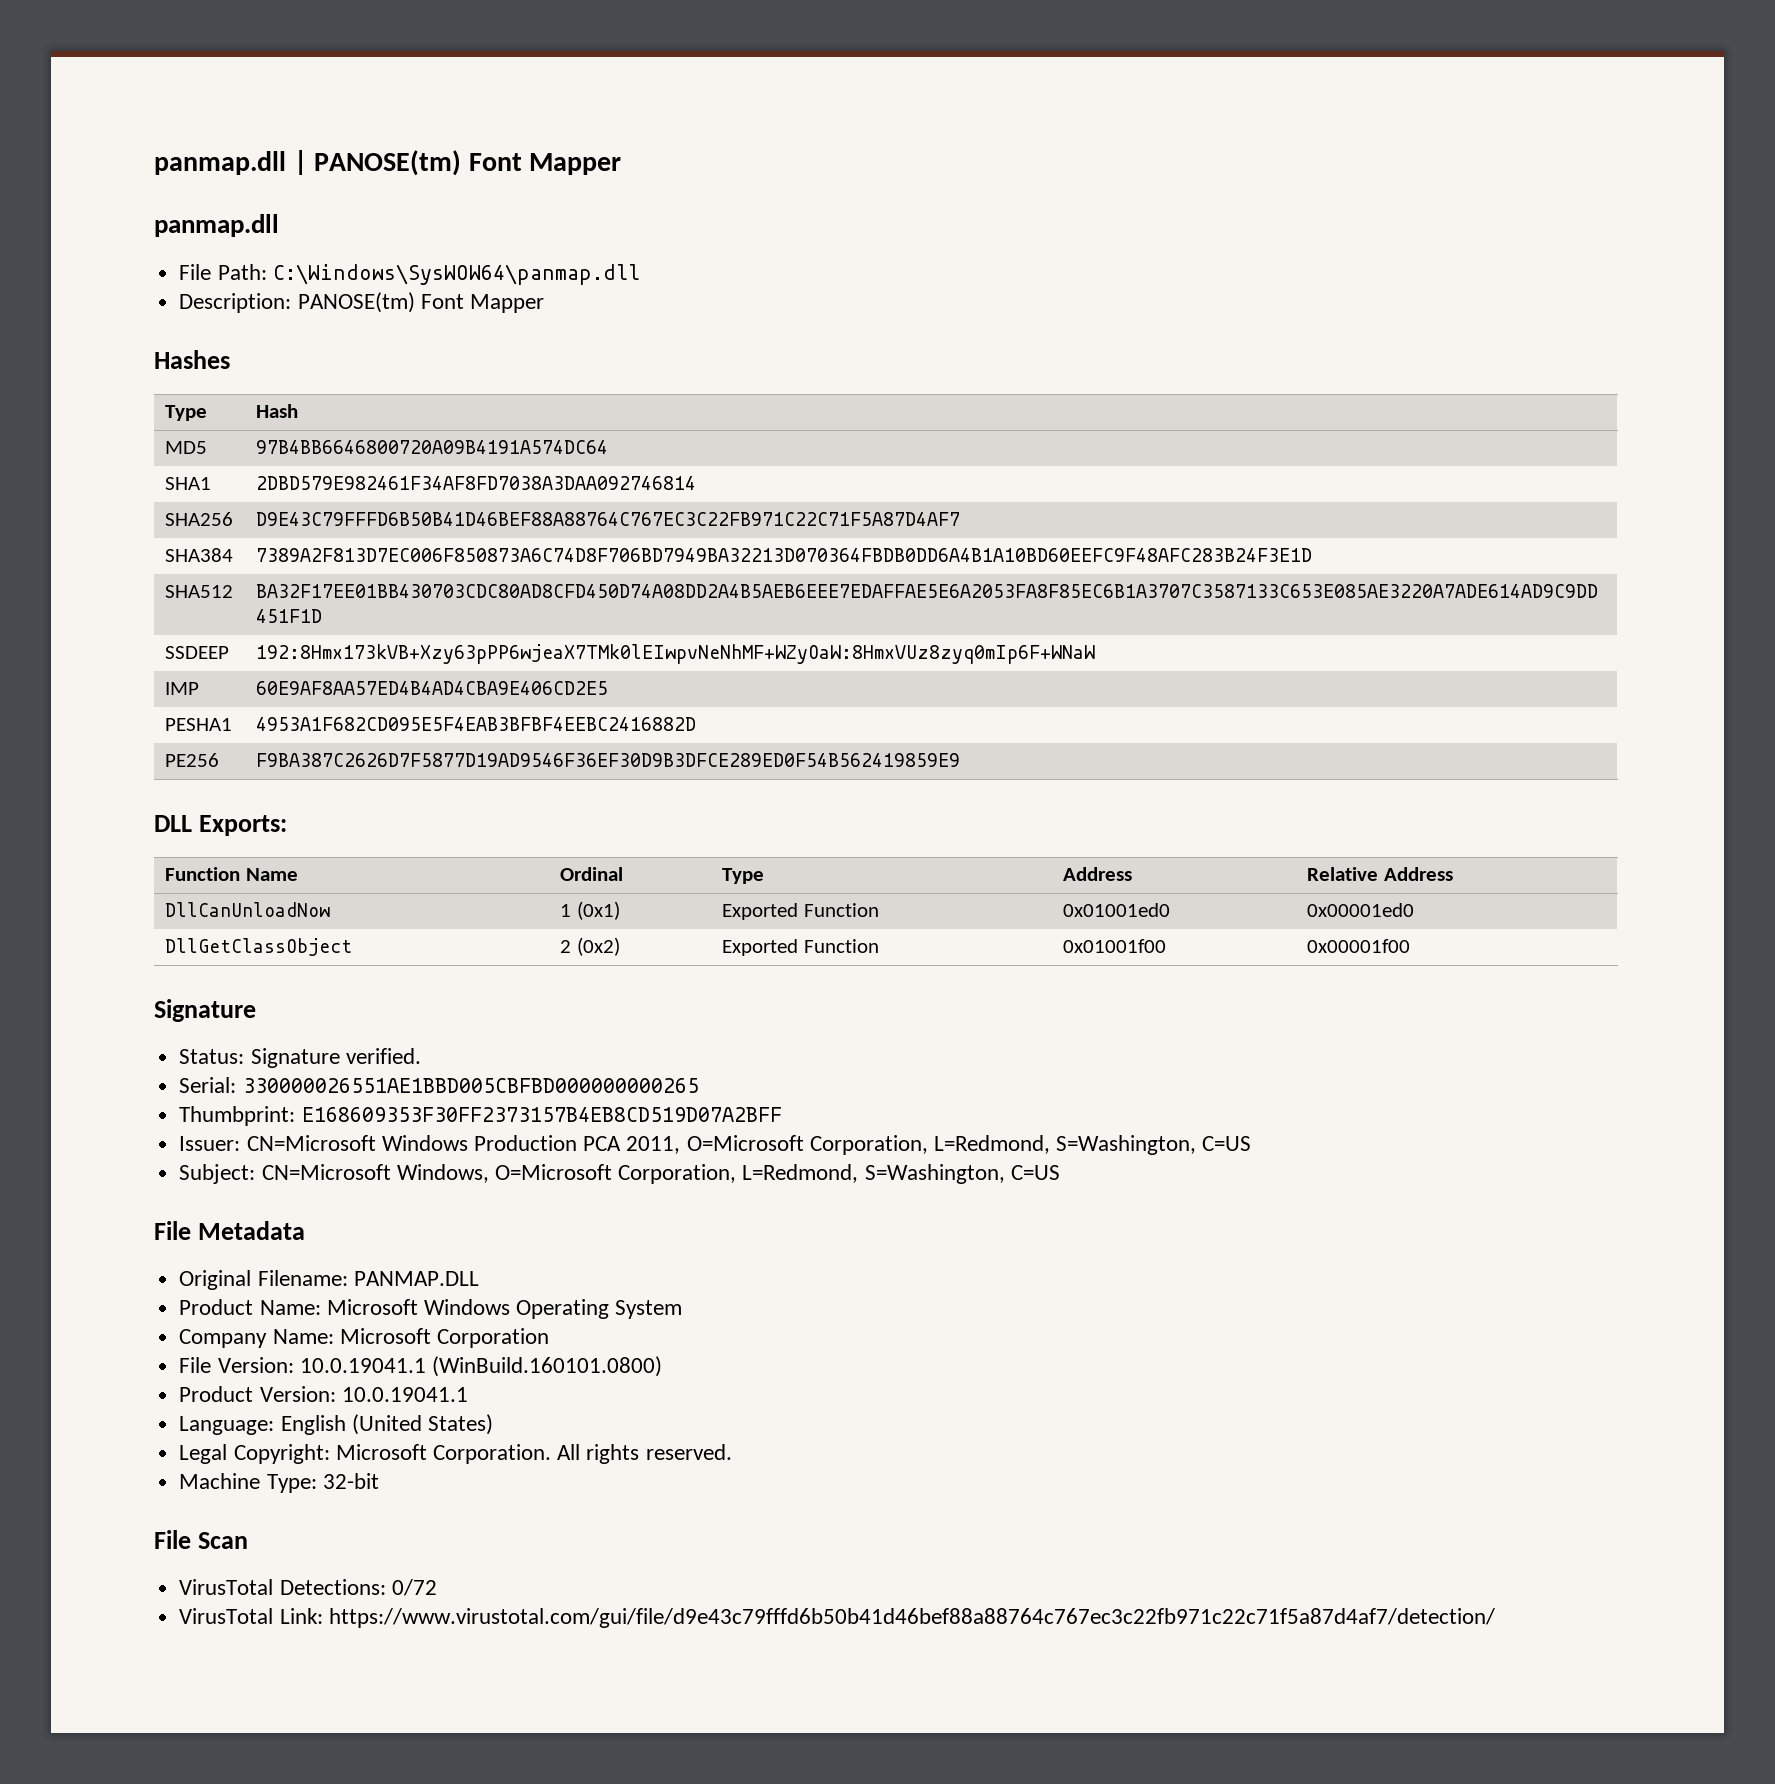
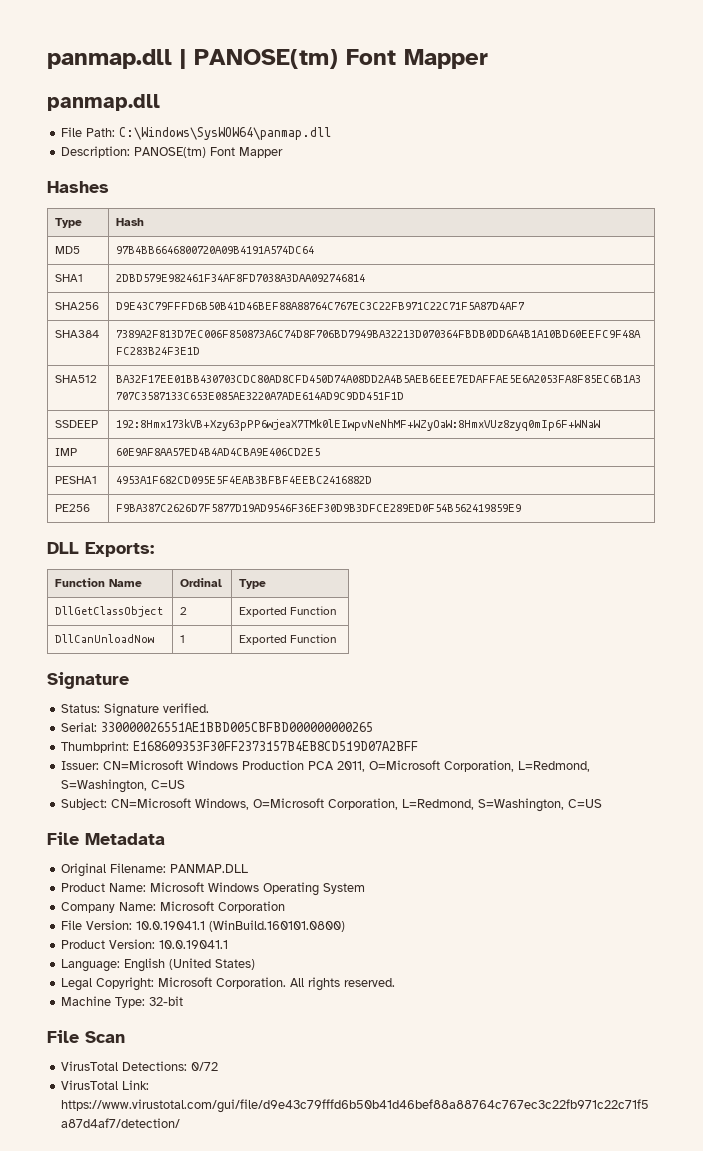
- Function Name | Ordinal | Type | Address | Relative Address
+ Function Name | Ordinal | Type
+ DllGetClassObject | 2 | Exported Function
- DllCanUnloadNow | 1 (0x1) | Exported Function | 0x01001ed0 | 0x00001ed0
- DllGetClassObject | 2 (0x2) | Exported Function | 0x01001f00 | 0x00001f00
+ DllCanUnloadNow | 1 | Exported Function

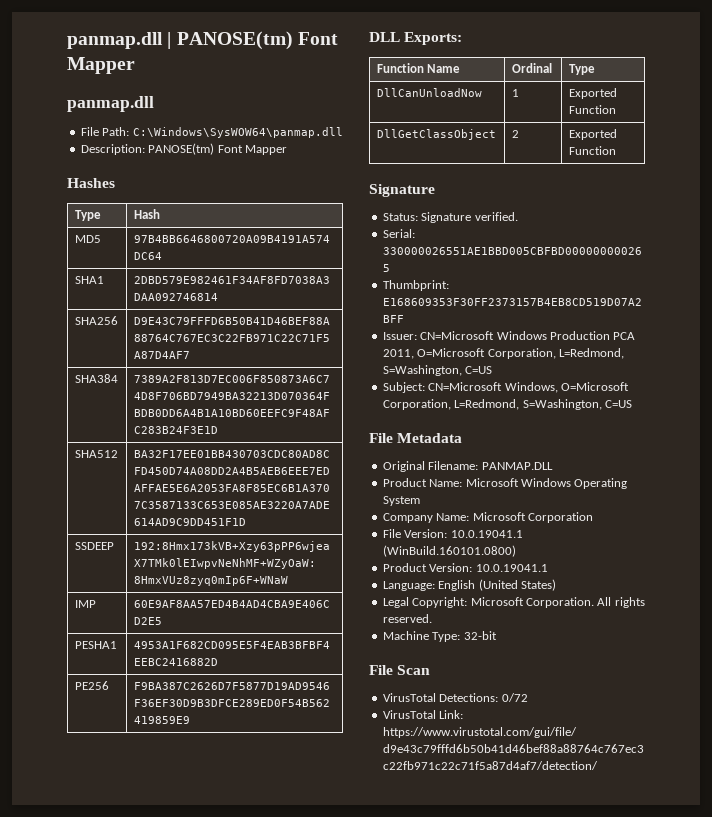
+ DllCanUnloadNow | 1 | Exported Function
  DllGetClassObject | 2 | Exported Function
- DllCanUnloadNow | 1 | Exported Function

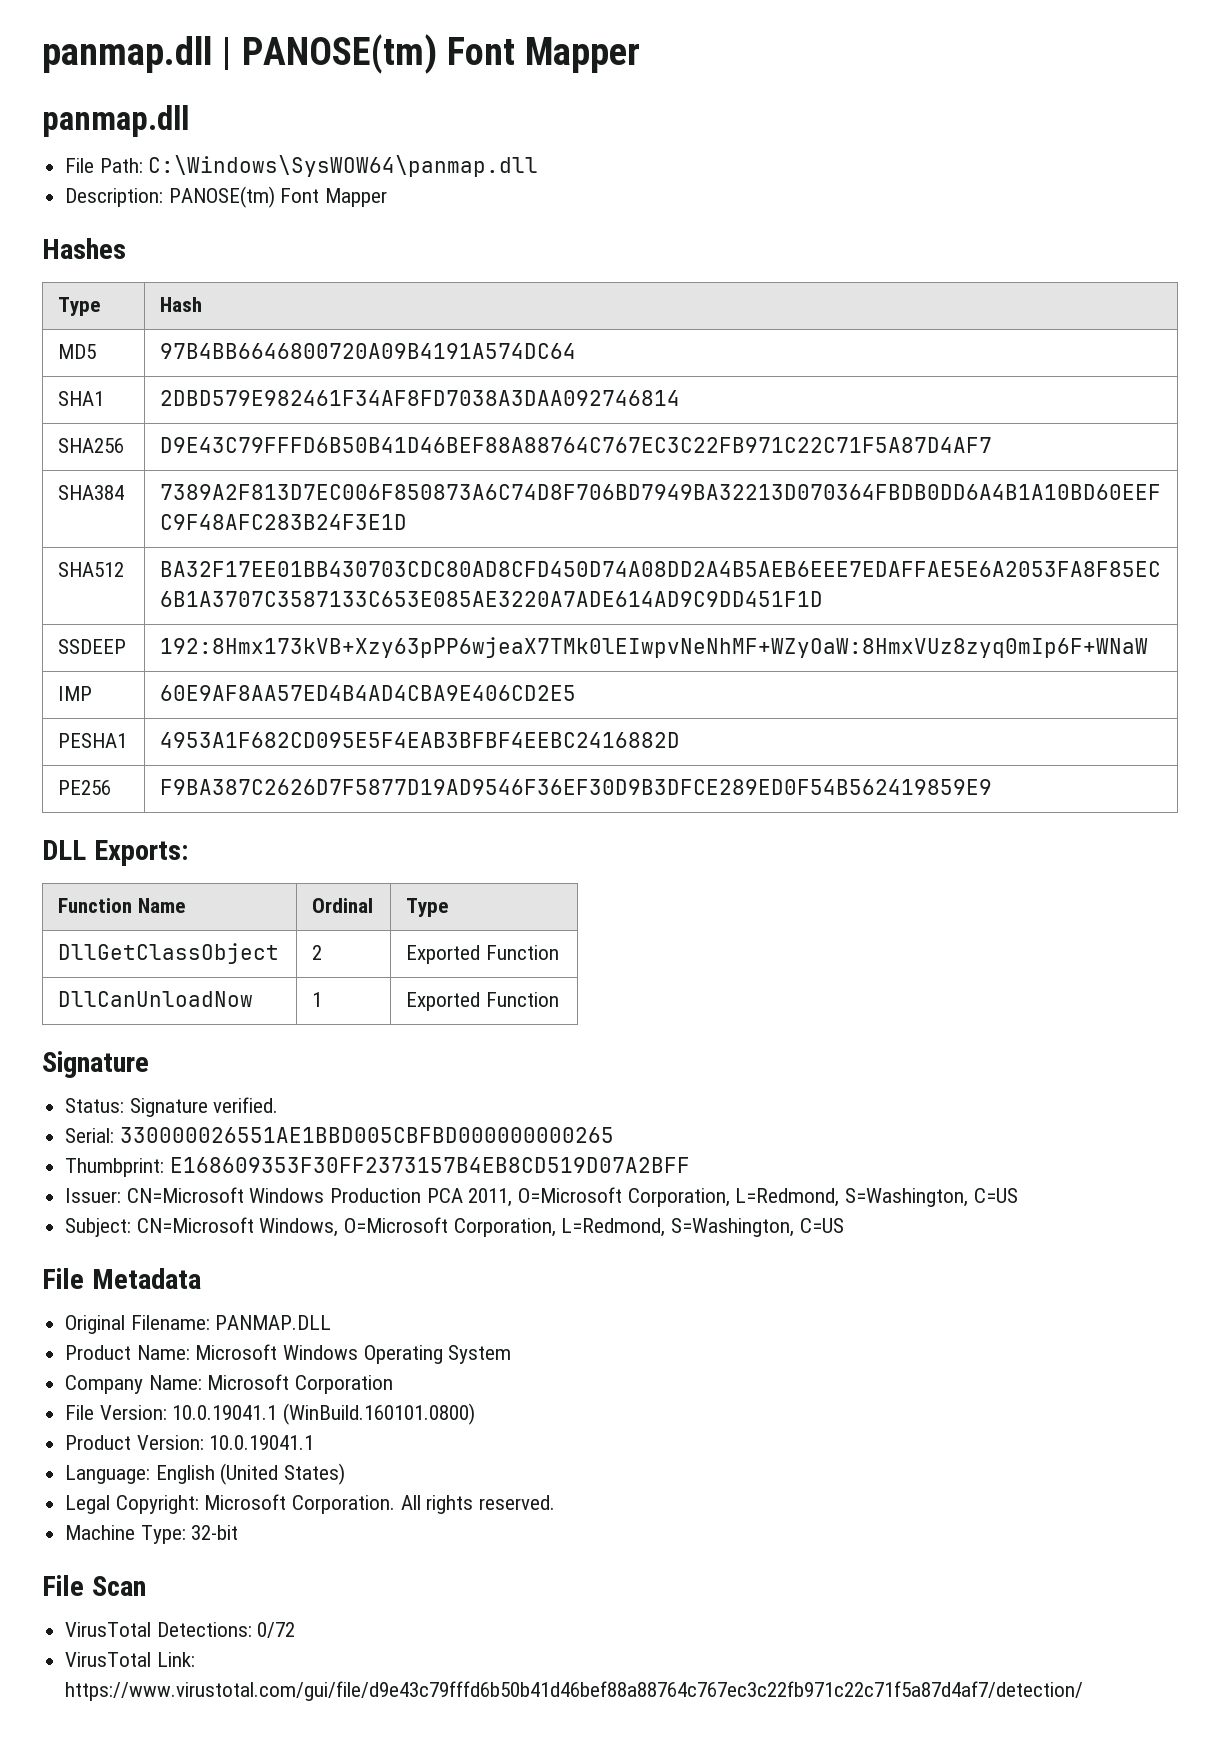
+ DllGetClassObject | 2 | Exported Function
  DllCanUnloadNow | 1 | Exported Function
- DllGetClassObject | 2 | Exported Function

